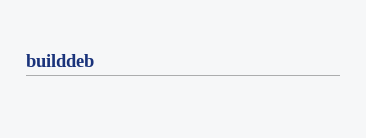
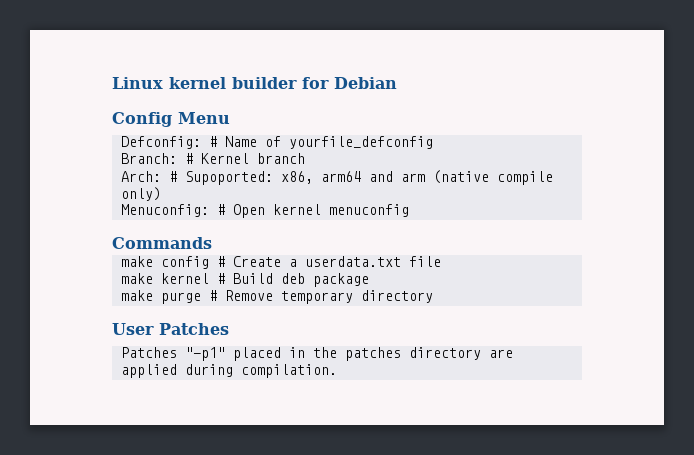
- builddeb
+ Linux kernel builder for Debian
+ Config Menu
+ Defconfig: # Name of yourfile_defconfig
+ Branch: # Kernel branch
+ Arch: # Supoported: x86, arm64 and arm (native compile only)
+ Menuconfig: # Open kernel menuconfig
+ Commands
+ make config # Create a userdata.txt file
+ make kernel # Build deb package
+ make purge # Remove temporary directory
+ User Patches
+ Patches "-p1" placed in the patches directory are applied during compilation.

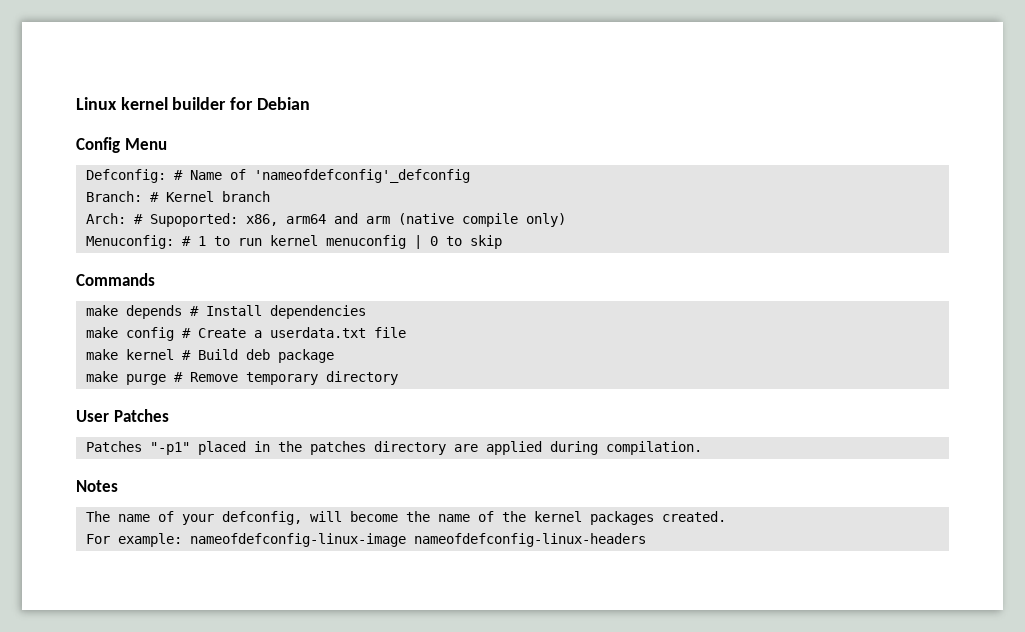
- Defconfig: # Name of yourfile_defconfig
+ Defconfig: # Name of 'nameofdefconfig'_defconfig
- Menuconfig: # Open kernel menuconfig
+ Menuconfig: # 1 to run kernel menuconfig | 0 to skip
  Commands
+ make depends # Install dependencies
+ Notes
+ The name of your defconfig, will become the name of the kernel packages created.
+ For example: nameofdefconfig-linux-image nameofdefconfig-linux-headers

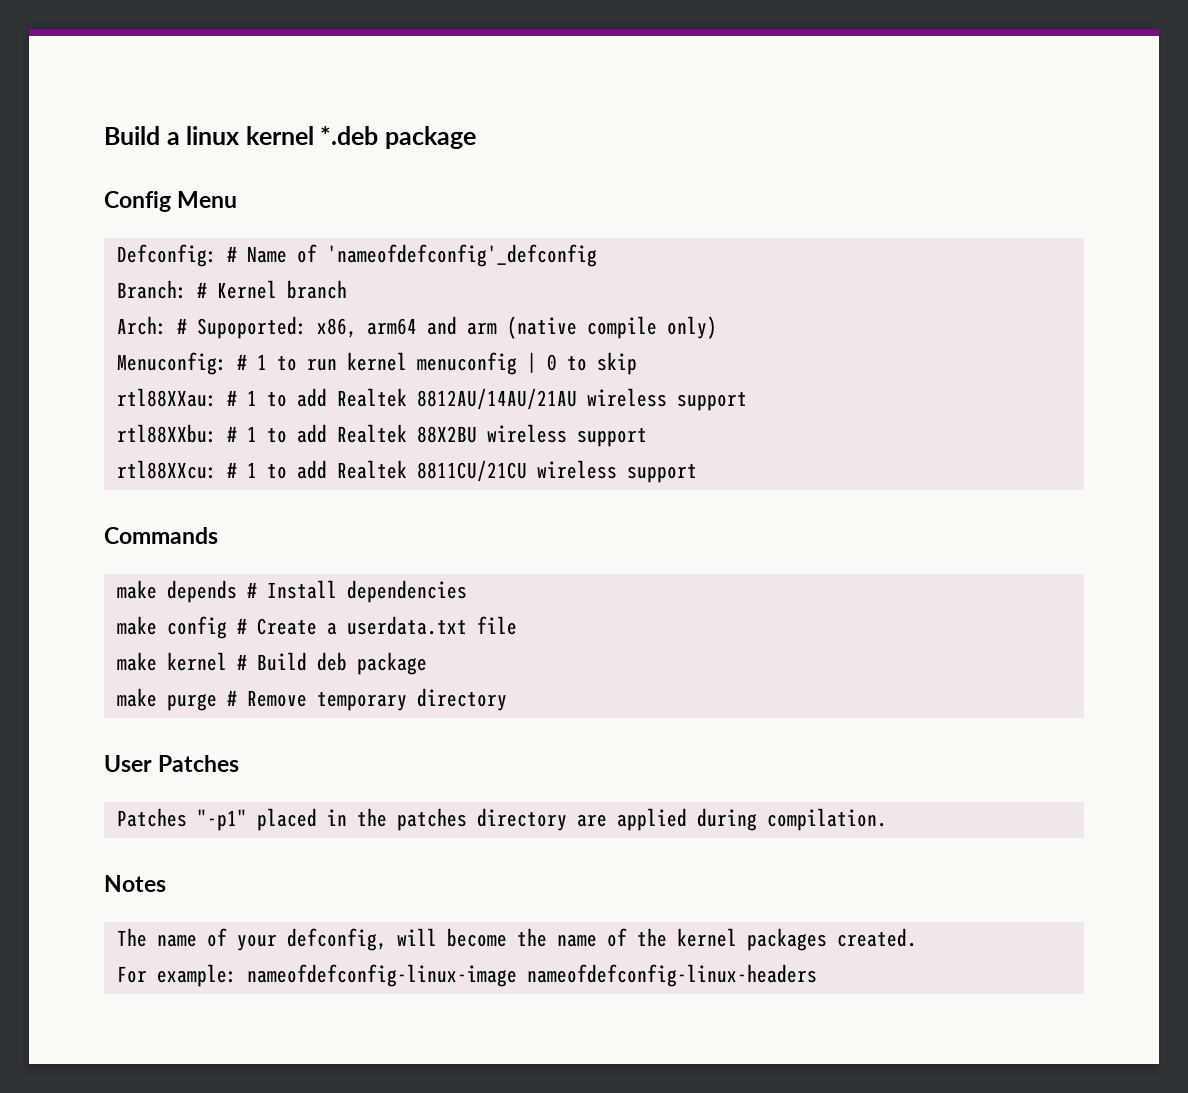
- Linux kernel builder for Debian
+ Build a linux kernel *.deb package
+ rtl88XXau: # 1 to add Realtek 8812AU/14AU/21AU wireless support
+ rtl88XXbu: # 1 to add Realtek 88X2BU wireless support
+ rtl88XXcu: # 1 to add Realtek 8811CU/21CU wireless support

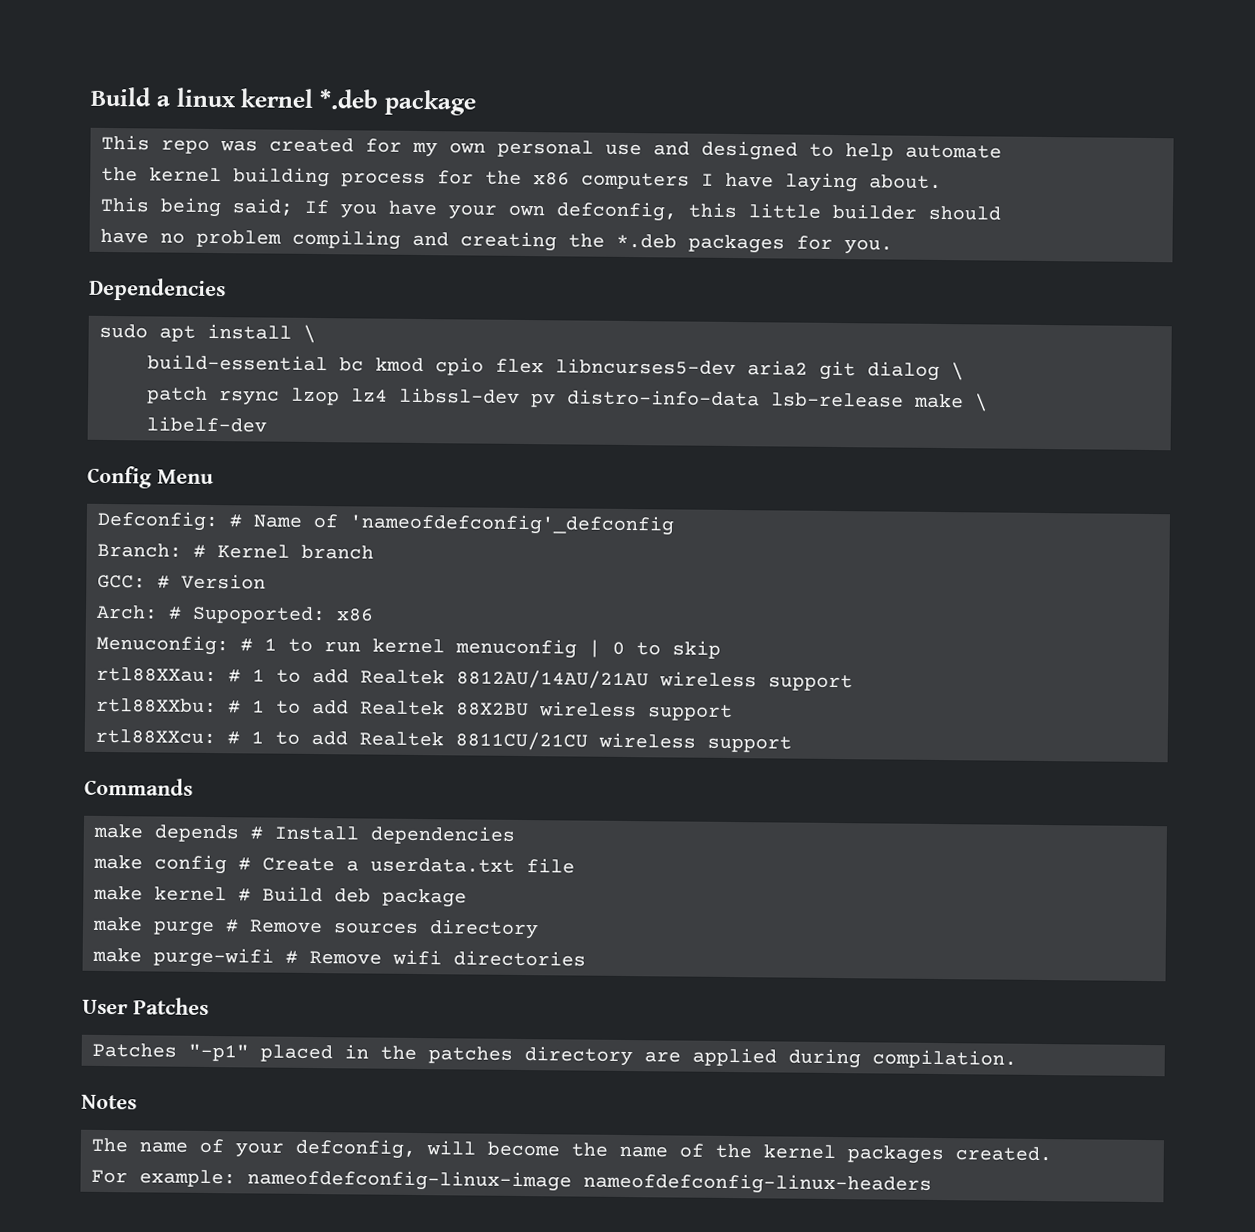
+ This repo was created for my own personal use and designed to help automate
+ the kernel building process for the x86 computers I have laying about.
+ This being said; If you have your own defconfig, this little builder should
+ have no problem compiling and creating the *.deb packages for you.
+ Dependencies
+ sudo apt install \
+ build-essential bc kmod cpio flex libncurses5-dev aria2 git dialog \
+ patch rsync lzop lz4 libssl-dev pv distro-info-data lsb-release make \
+ libelf-dev
+ GCC: # Version
- Arch: # Supoported: x86, arm64 and arm (native compile only)
+ Arch: # Supoported: x86
- make purge # Remove temporary directory
+ make purge # Remove sources directory
+ make purge-wifi # Remove wifi directories

